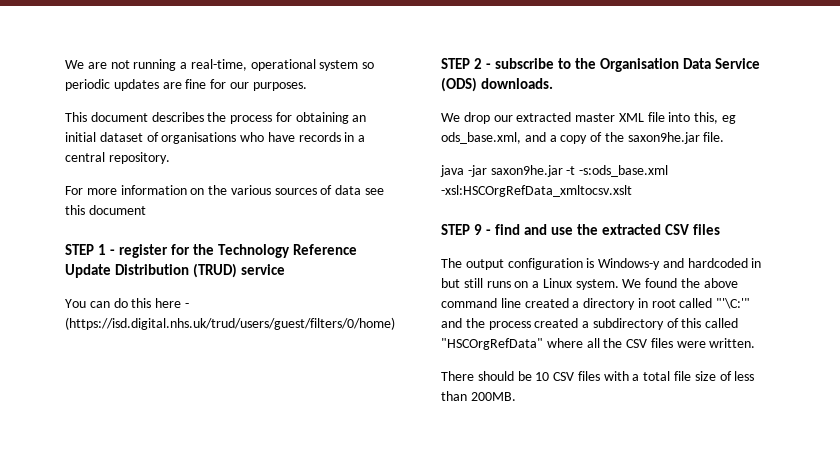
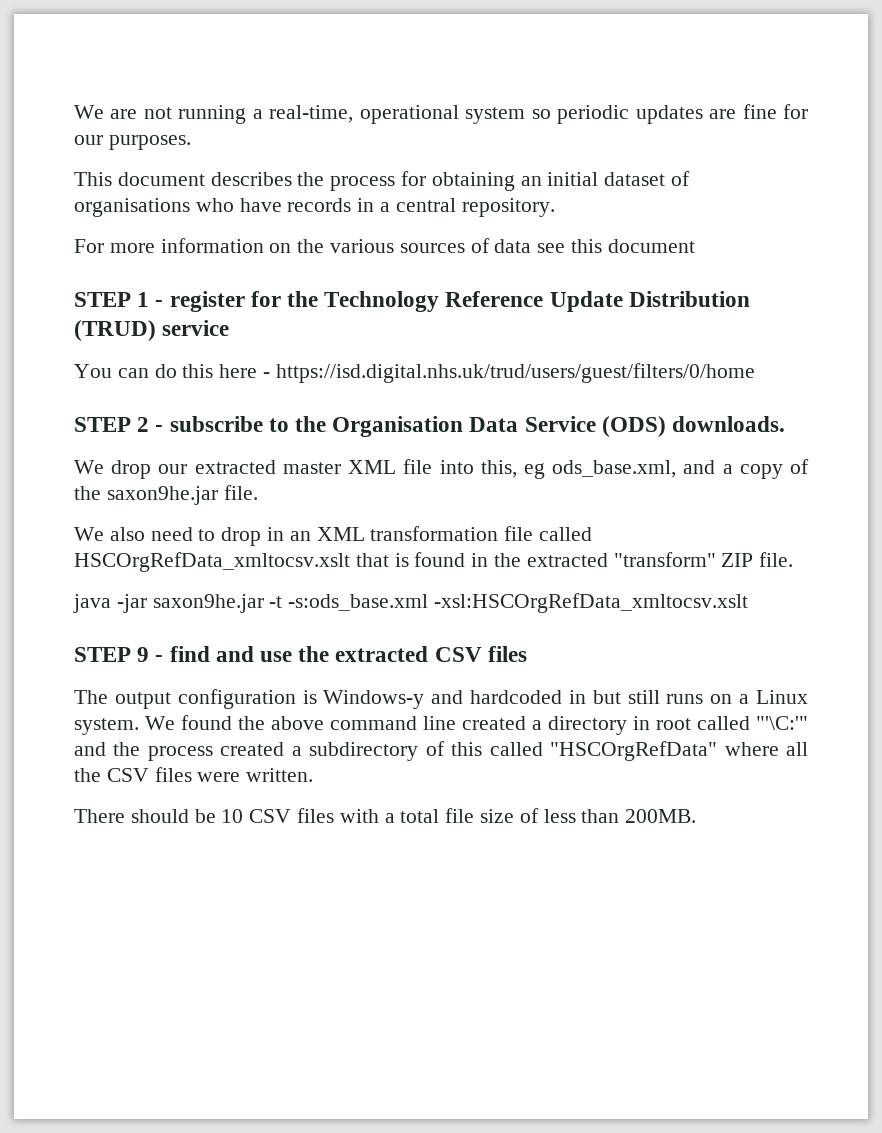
- You can do this here - (https://isd.digital.nhs.uk/trud/users/guest/filters/0/home)
+ You can do this here - https://isd.digital.nhs.uk/trud/users/guest/filters/0/home
+ We also need to drop in an XML transformation file called HSCOrgRefData_xmltocsv.xslt that is found in the extracted "transform" ZIP file.

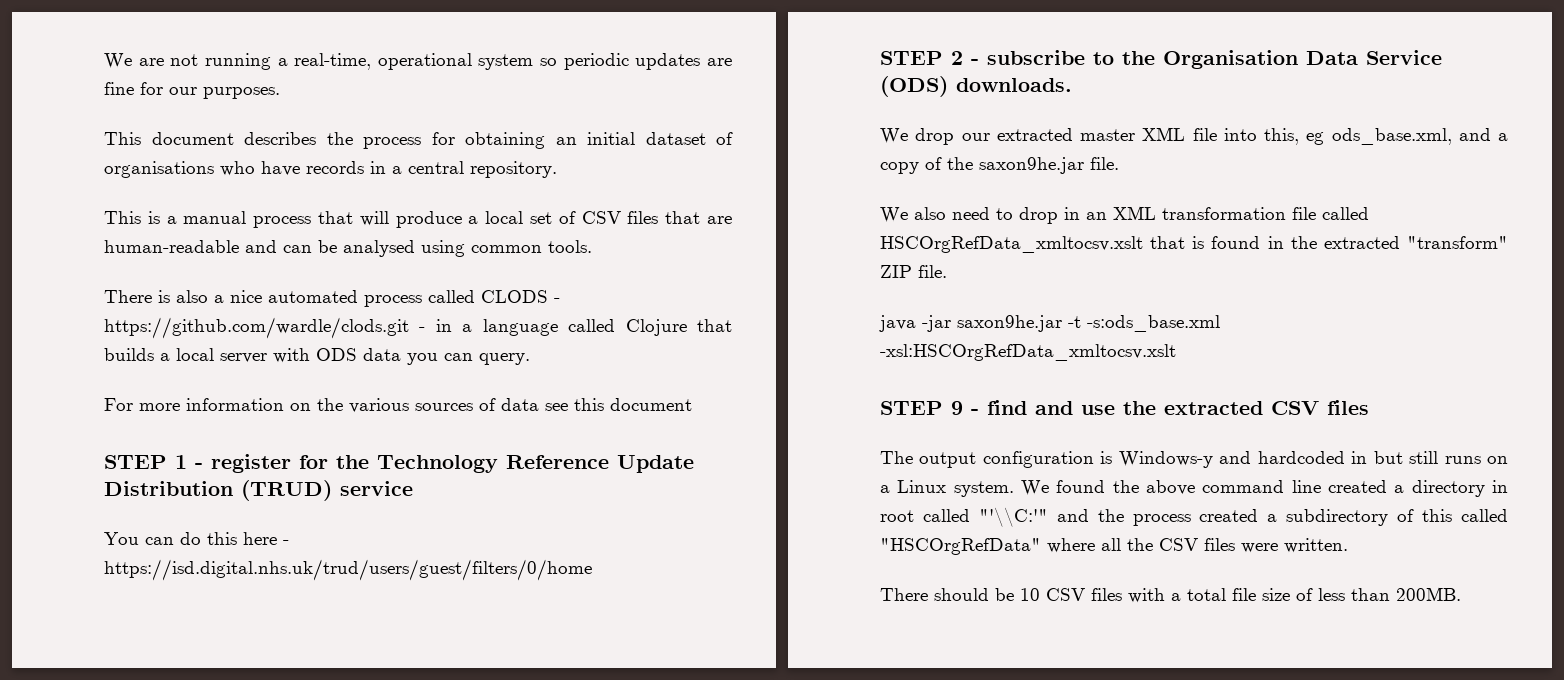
+ This is a manual process that will produce a local set of CSV files that are human-readable and can be analysed using common tools.
+ There is also a nice automated process called CLODS - https://github.com/wardle/clods.git - in a language called Clojure that builds a local server with ODS data you can query.
- We found the above command line created a directory in root called "'\C:'" and the process created a subdirectory of this called "HSCOrgRefData" where all the CSV files were written.
+ We found the above command line created a directory in root called "'\\C:'" and the process created a subdirectory of this called "HSCOrgRefData" where all the CSV files were written.

